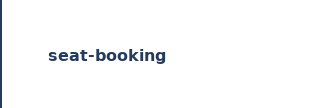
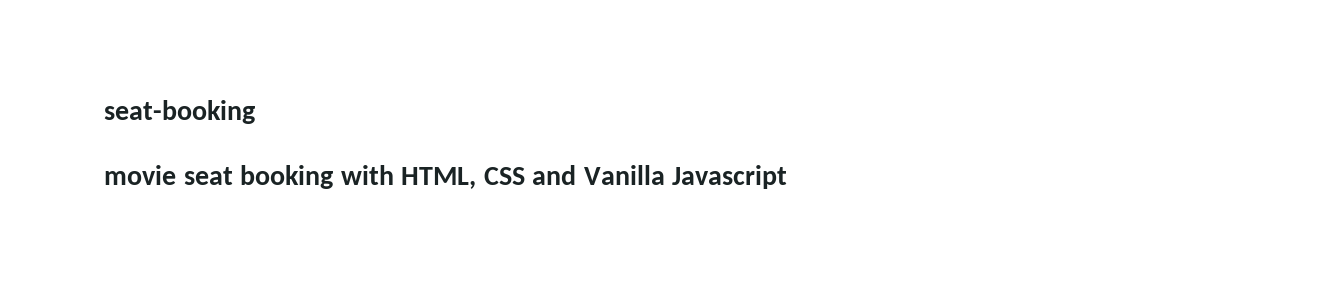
+ movie seat booking with HTML, CSS and Vanilla Javascript

